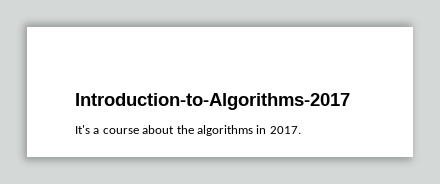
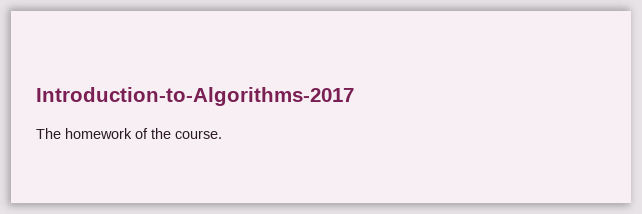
- It's a course about the algorithms in 2017.
+ The homework of the course.

